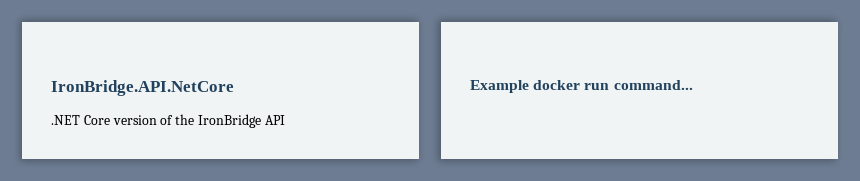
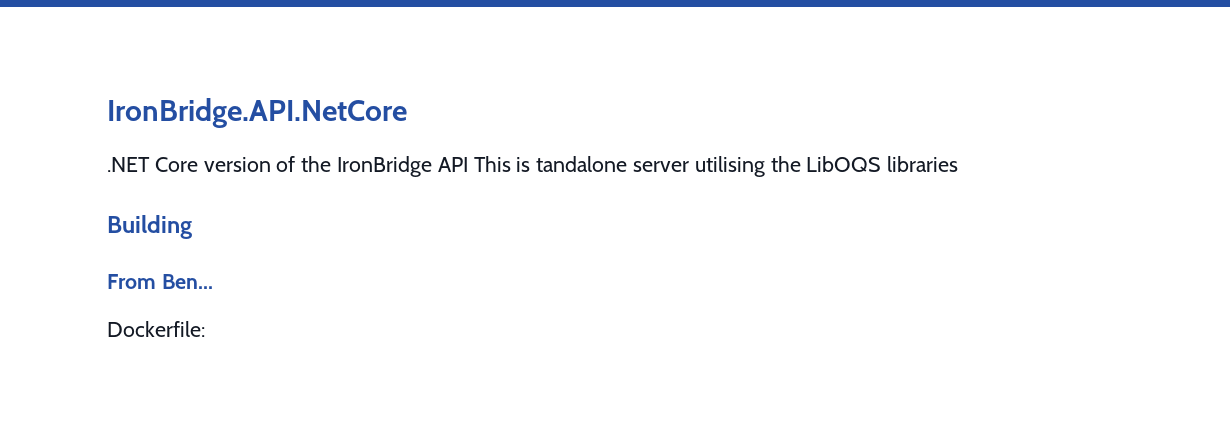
- .NET Core version of the IronBridge API
- Example docker run command...
+ .NET Core version of the IronBridge API This is tandalone server utilising the LibOQS libraries
+ Building
+ From Ben...
+ Dockerfile:

